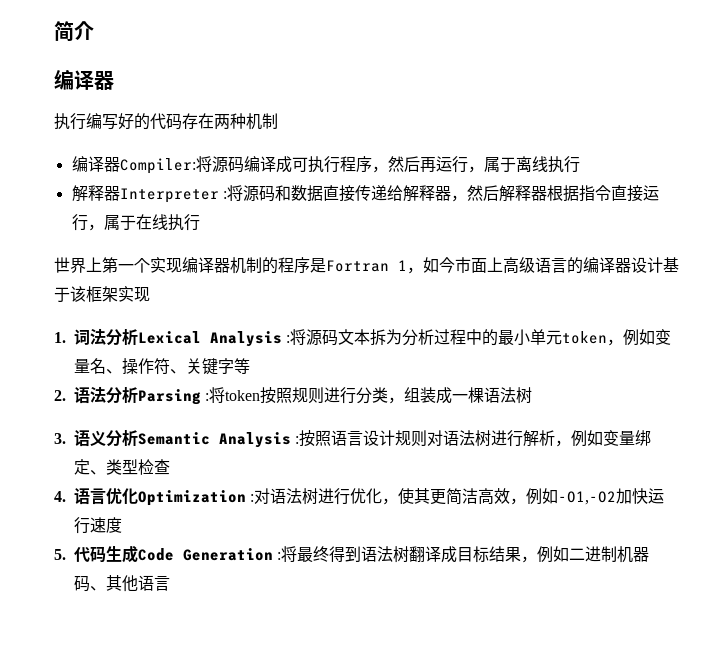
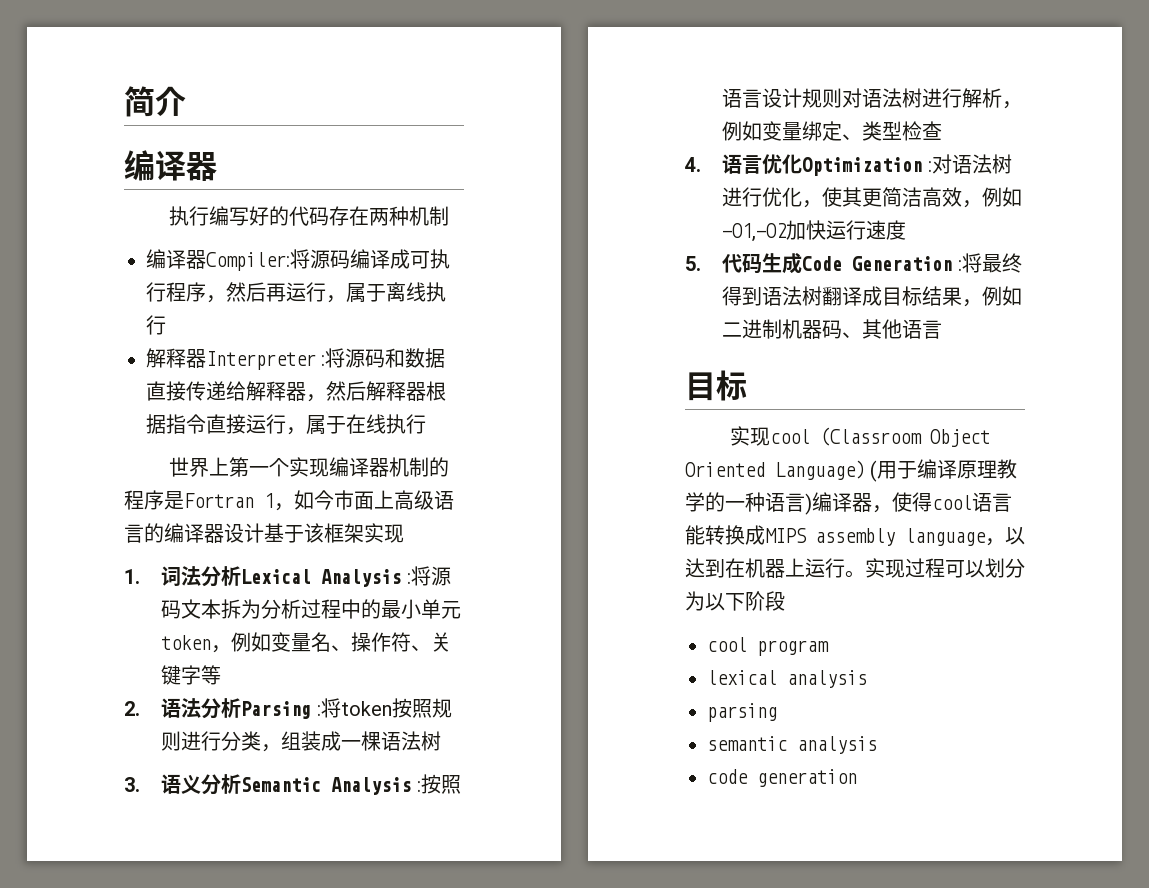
  5.代码生成Code Generation :将最终得到语法树翻译成目标结果，例如二进制机器码、其他语言
+ 目标
+ 实现cool (Classroom Object Oriented Language) (用于编译原理教学的一种语言)编译器，使得cool语言能转换成MIPS assembly language，以达到在机器上运行。实现过程可以划分为以下阶段
+ cool program
+ lexical analysis
+ parsing
+ semantic analysis
+ code generation

